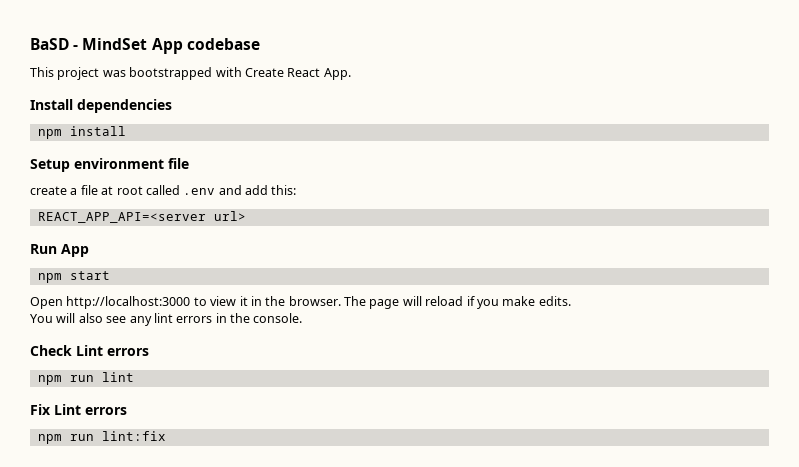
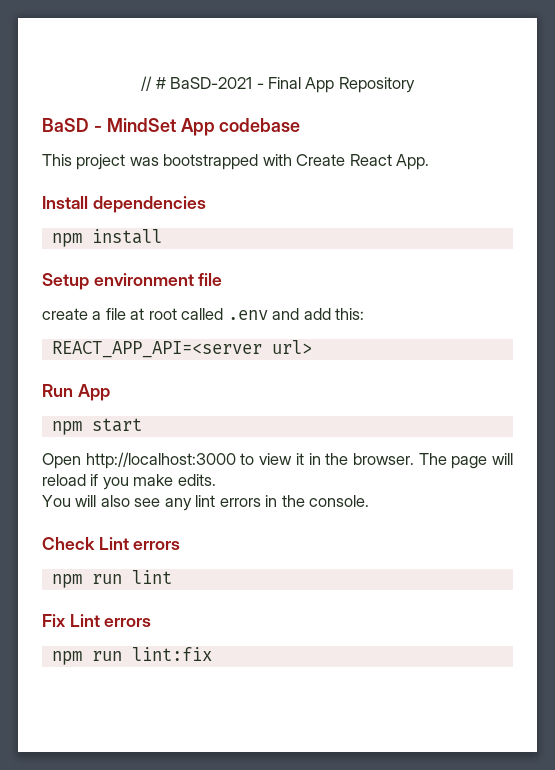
+ // # BaSD-2021 - Final App Repository

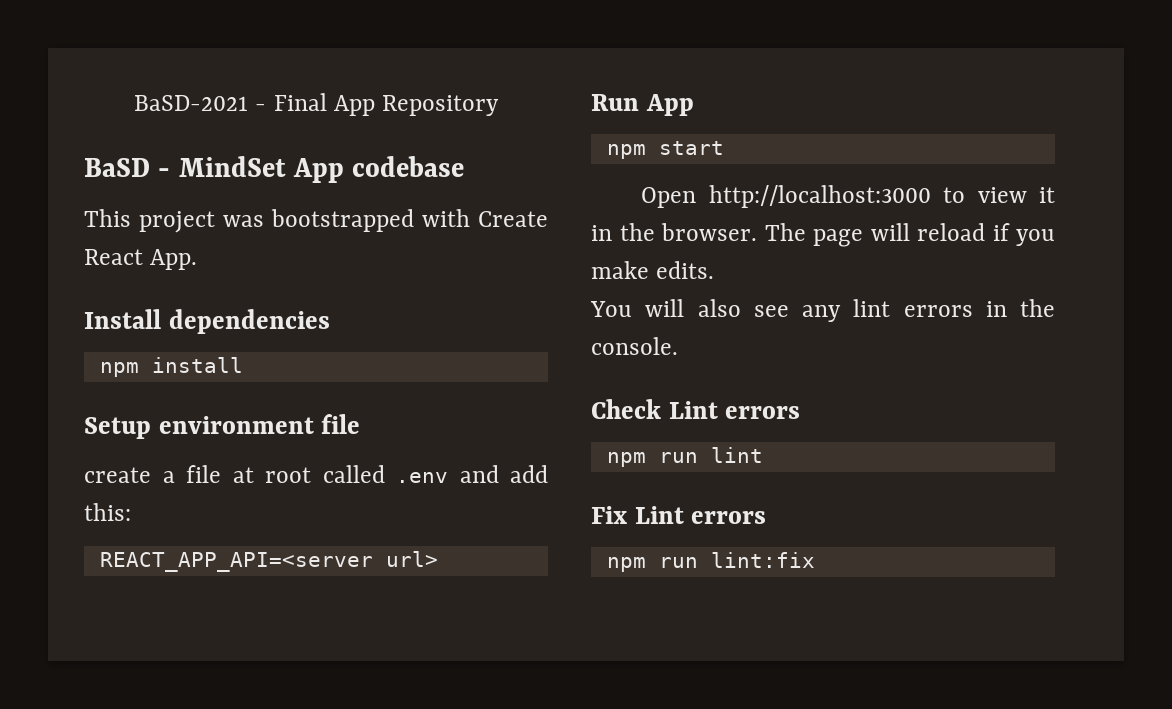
- // # BaSD-2021 - Final App Repository
+ BaSD-2021 - Final App Repository

